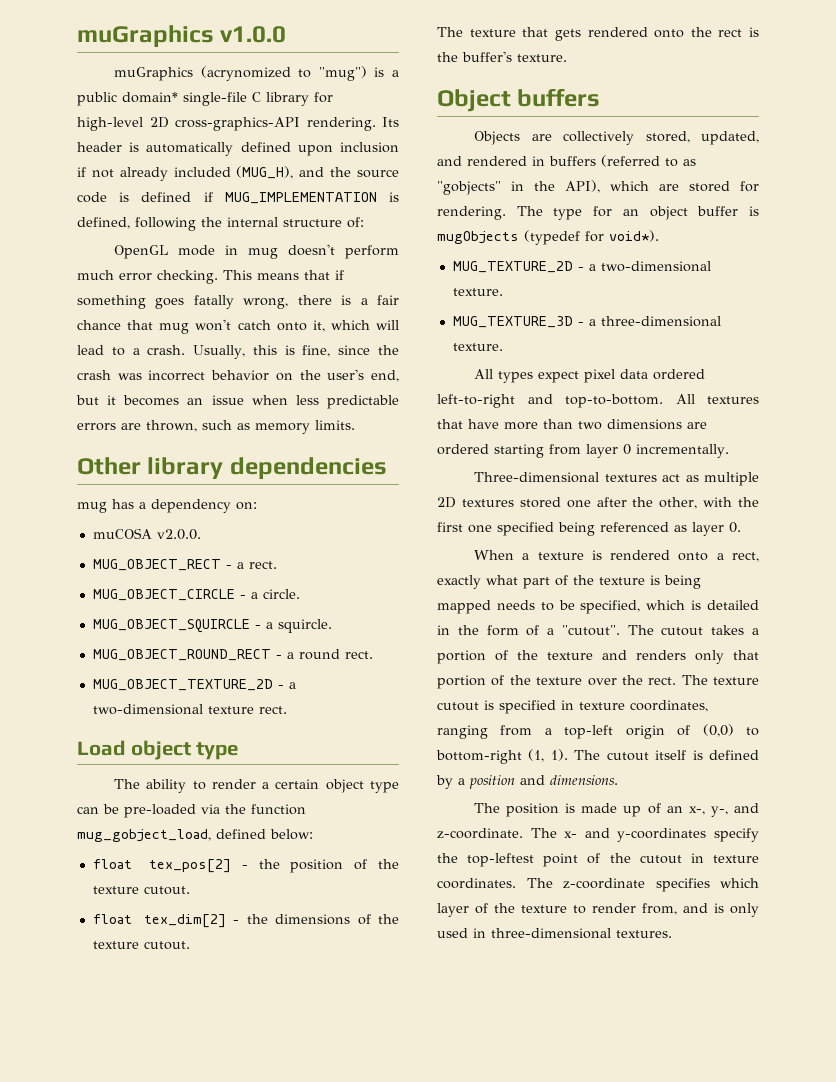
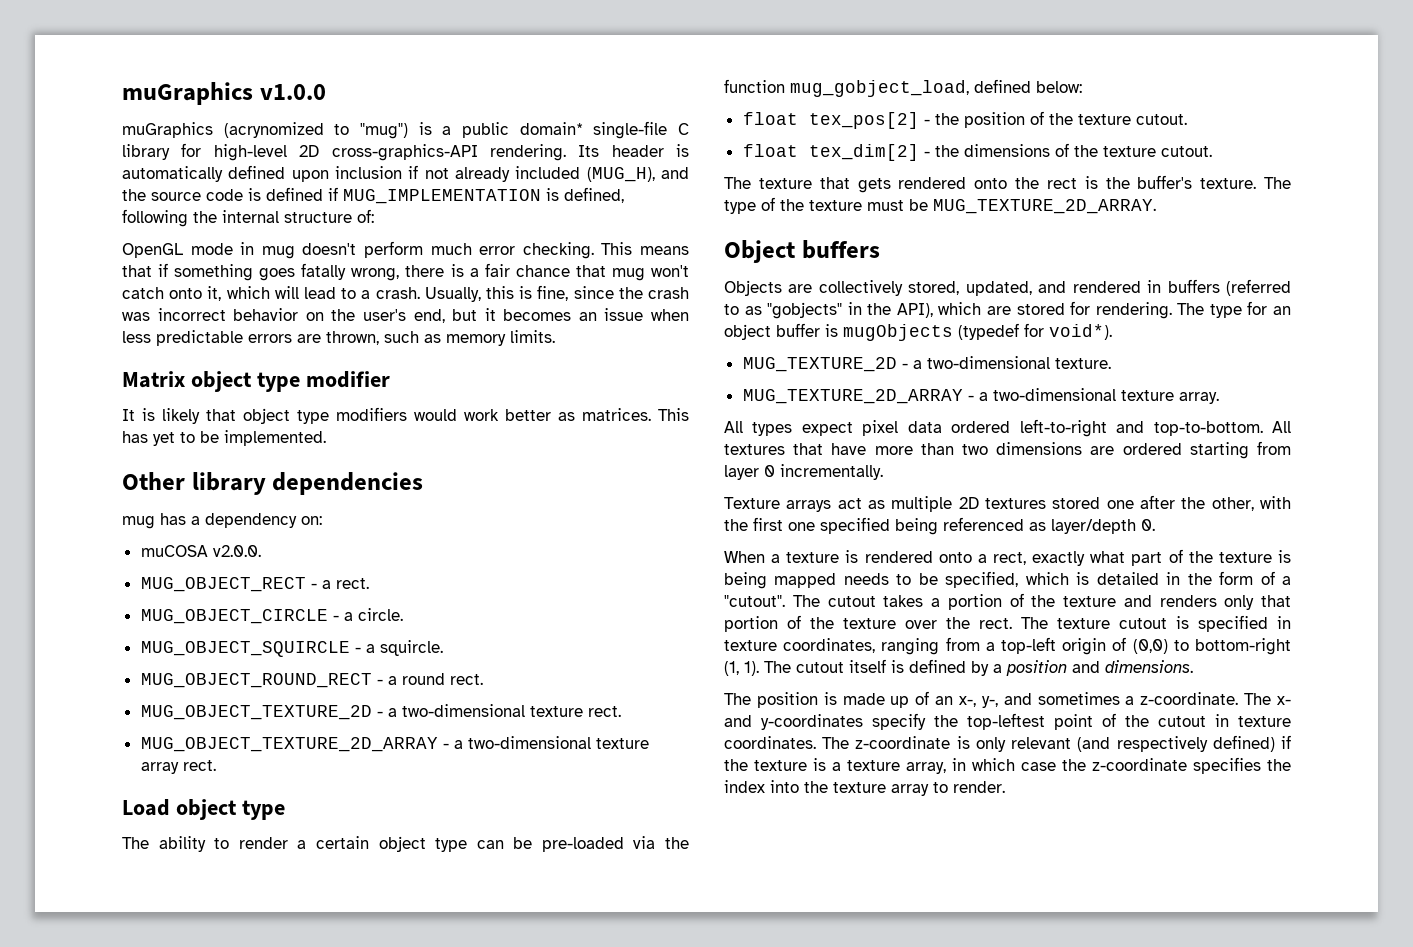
+ Matrix object type modifier
+ It is likely that object type modifiers would work better as matrices. This has yet to be implemented.
+ MUG_OBJECT_TEXTURE_2D_ARRAY - a two-dimensional texture array rect.
+ The type of the texture must be MUG_TEXTURE_2D_ARRAY.
- MUG_TEXTURE_3D - a three-dimensional texture.
+ MUG_TEXTURE_2D_ARRAY - a two-dimensional texture array.
- Three-dimensional textures act as multiple 2D textures stored one after the other, with the first one specified being referenced as layer 0.
+ Texture arrays act as multiple 2D textures stored one after the other, with the first one specified being referenced as layer/depth 0.
- The position is made up of an x-, y-, and z-coordinate.
+ The position is made up of an x-, y-, and sometimes a z-coordinate.
- The z-coordinate specifies which layer of the texture to render from, and is only used in three-dimensional textures.
+ The z-coordinate is only relevant (and respectively defined) if the texture is a texture array, in which case the z-coordinate specifies the index into the texture array to render.

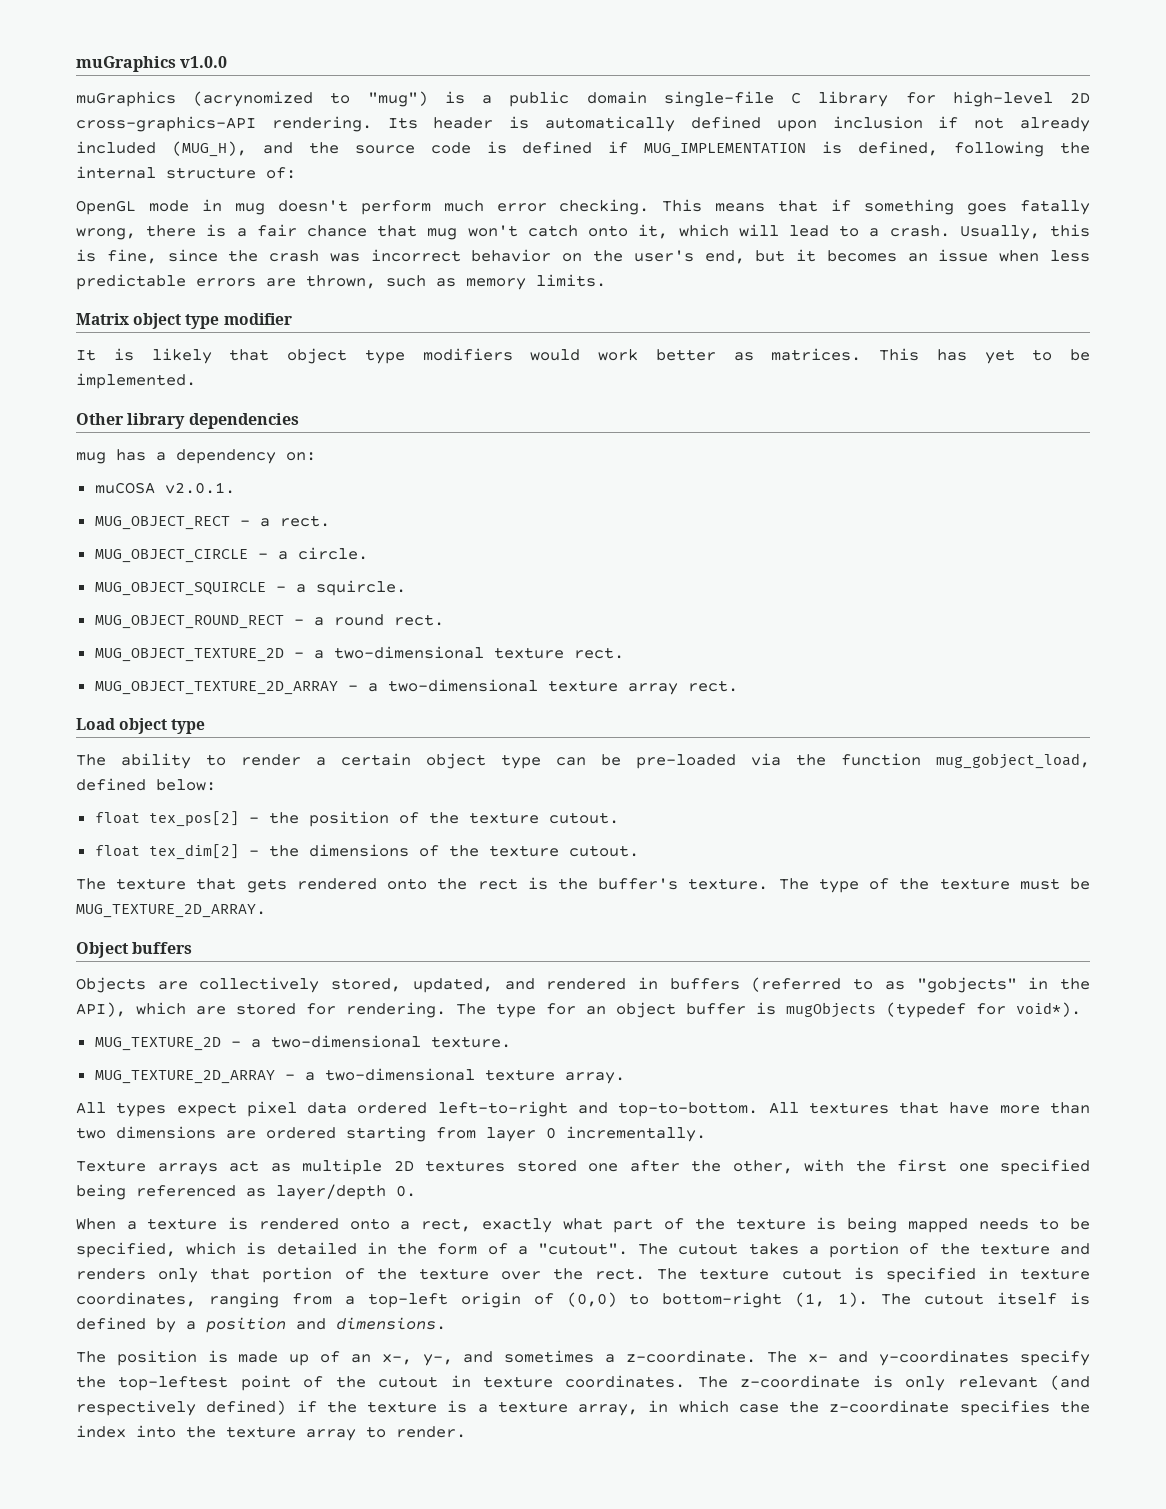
- muGraphics (acrynomized to "mug") is a public domain* single-file C library for high-level 2D cross-graphics-API rendering.
+ muGraphics (acrynomized to "mug") is a public domain single-file C library for high-level 2D cross-graphics-API rendering.
- muCOSA v2.0.0.
+ muCOSA v2.0.1.

